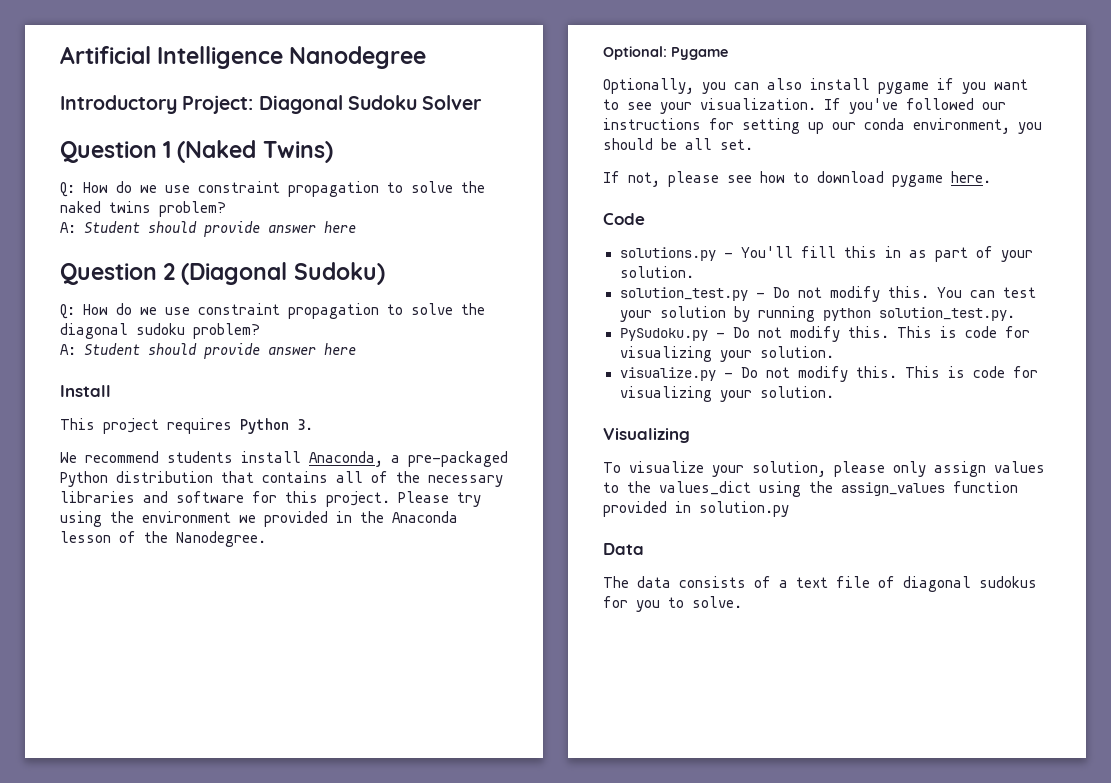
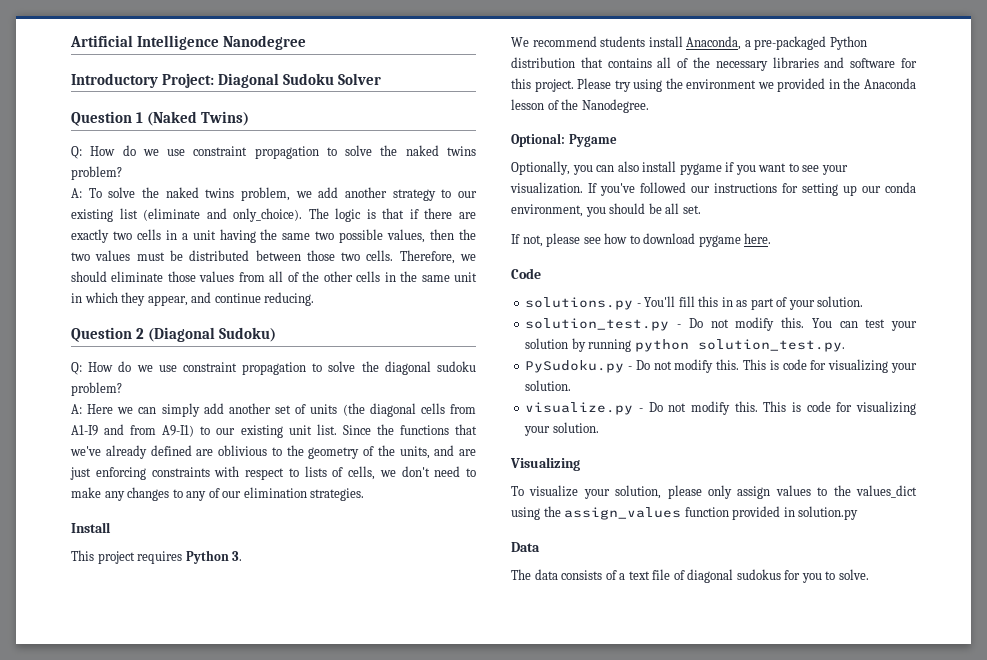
  Q: How do we use constraint propagation to solve the naked twins problem?
- A: Student should provide answer here
+ A: To solve the naked twins problem, we add another strategy to our existing list (eliminate and only_choice). The logic is that if there are exactly two cells in a unit having the same two possible values, then the two values must be distributed between those two cells. Therefore, we should eliminate those values from all of the other cells in the same unit in which they appear, and continue reducing.
  Q: How do we use constraint propagation to solve the diagonal sudoku problem?
- A: Student should provide answer here
+ A: Here we can simply add another set of units (the diagonal cells from A1-I9 and from A9-I1) to our existing unit list. Since the functions that we've already defined are oblivious to the geometry of the units, and are just enforcing constraints with respect to lists of cells, we don't need to make any changes to any of our elimination strategies.

